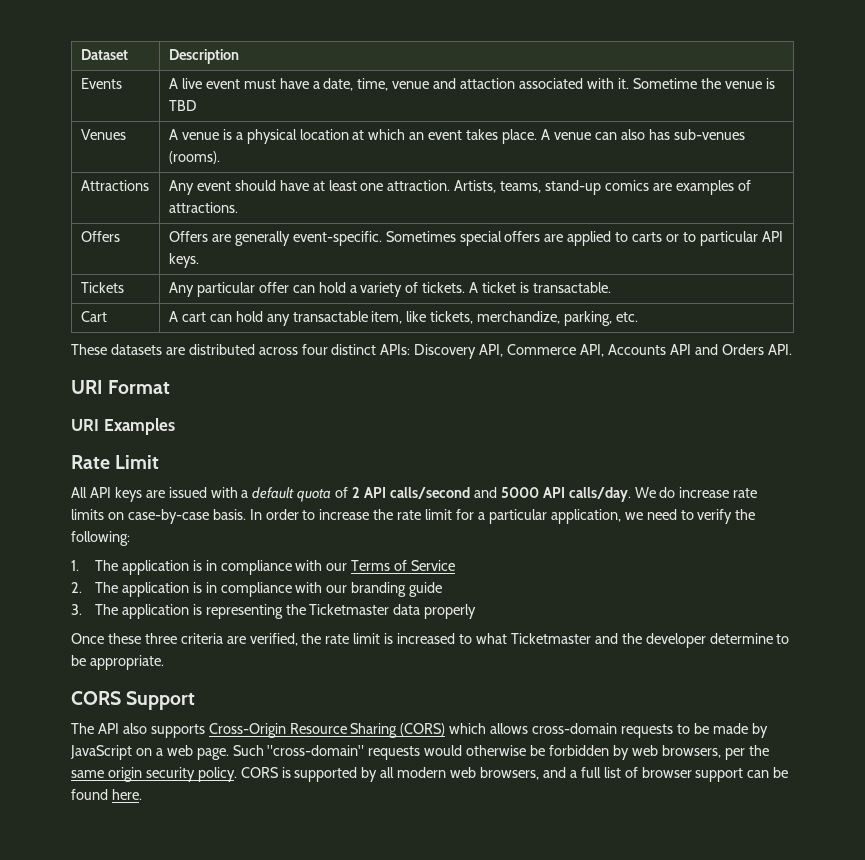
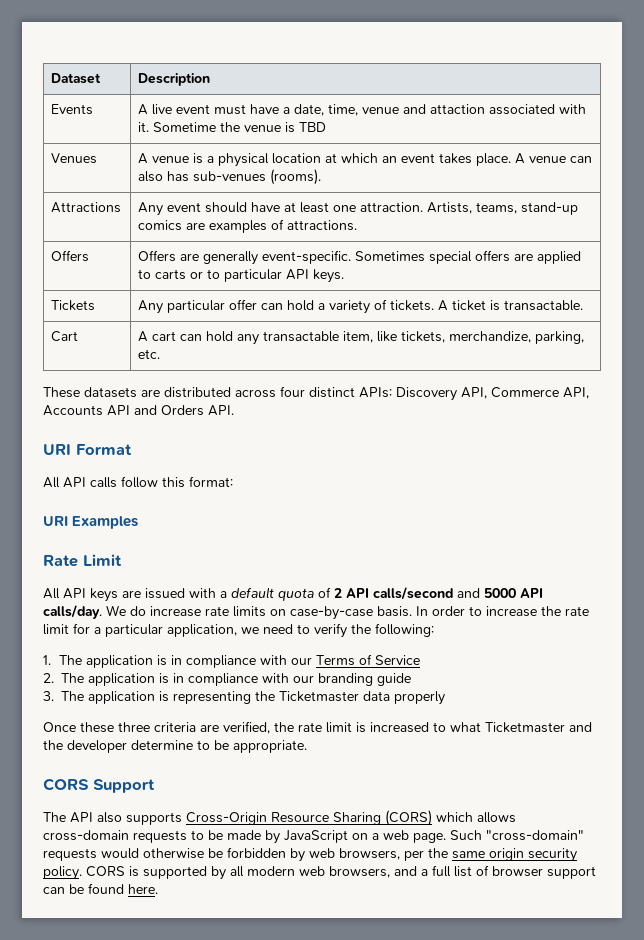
+ All API calls follow this format:

